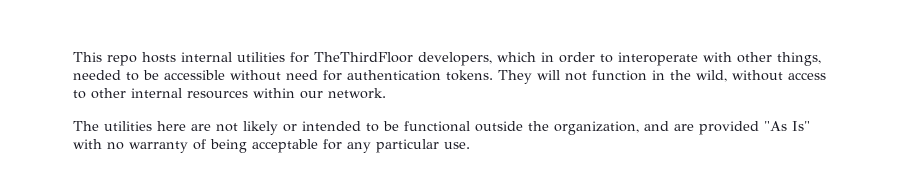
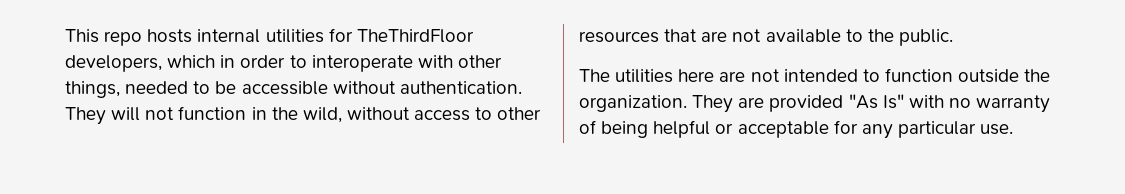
- This repo hosts internal utilities for TheThirdFloor developers, which in order to interoperate with other things, needed to be accessible without need for authentication tokens.
+ This repo hosts internal utilities for TheThirdFloor developers, which in order to interoperate with other things, needed to be accessible without authentication.
- They will not function in the wild, without access to other internal resources within our network.
+ They will not function in the wild, without access to other resources that are not available to the public.
- The utilities here are not likely or intended to be functional outside the organization, and are provided "As Is" with no warranty of being acceptable for any particular use.
+ The utilities here are not intended to function outside the organization. They are provided "As Is" with no warranty of being helpful or acceptable for any particular use.

